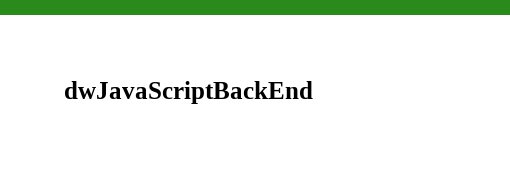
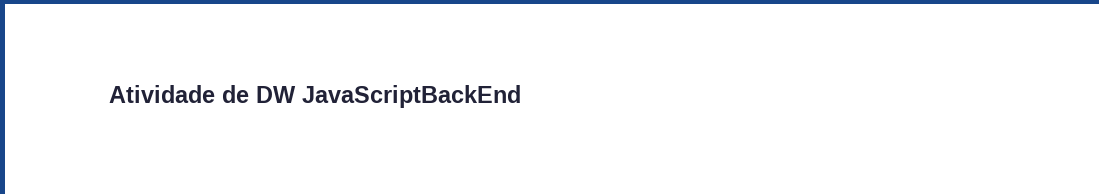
- dwJavaScriptBackEnd
+ Atividade de DW JavaScriptBackEnd

